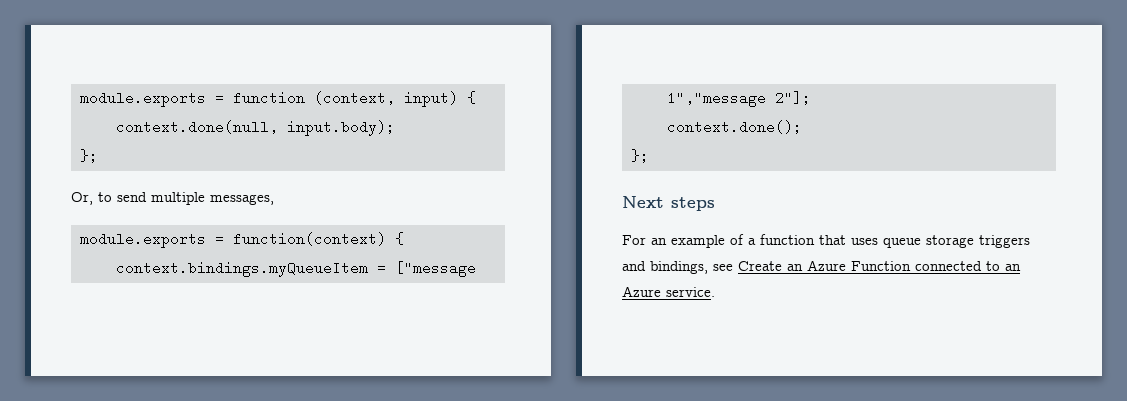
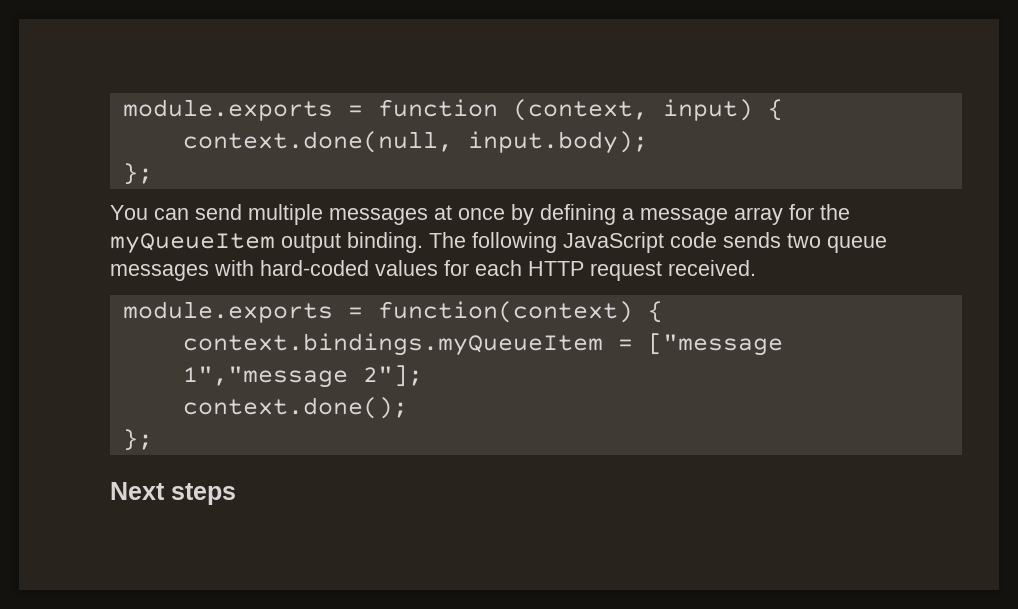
- Or, to send multiple messages,
+ You can send multiple messages at once by defining a message array for the myQueueItem output binding. The following JavaScript code sends two queue messages with hard-coded values for each HTTP request received.
- For an example of a function that uses queue storage triggers and bindings, see Create an Azure Function connected to an Azure service.

